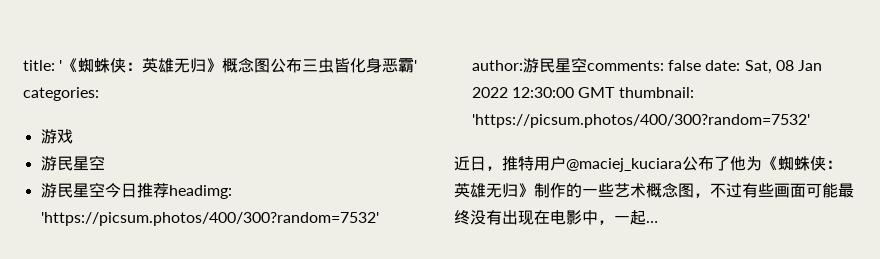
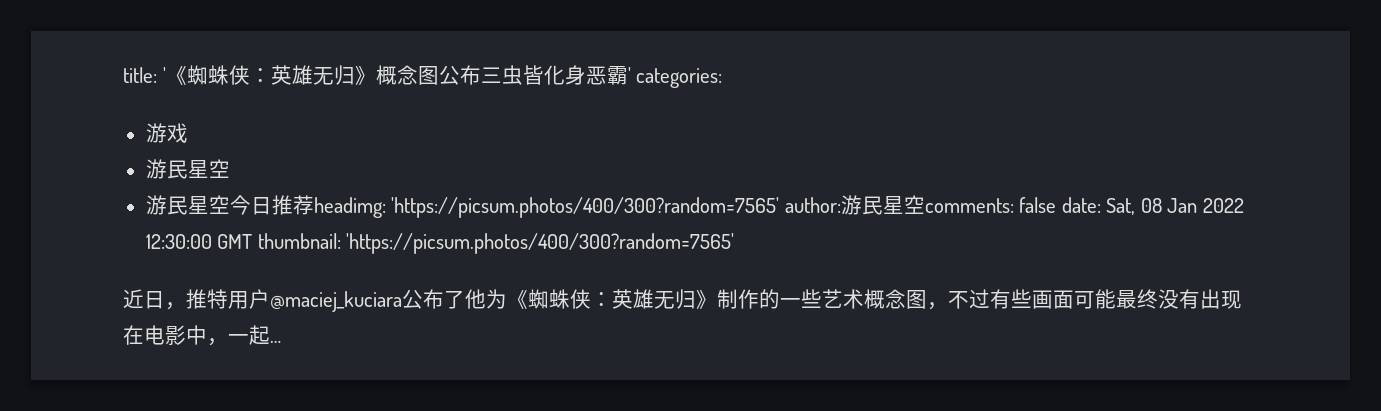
- 游民星空今日推荐headimg: 'https://picsum.photos/400/300?random=7532' author:游民星空comments: false date: Sat, 08 Jan 2022 12:30:00 GMT thumbnail: 'https://picsum.photos/400/300?random=7532'
+ 游民星空今日推荐headimg: 'https://picsum.photos/400/300?random=7565' author:游民星空comments: false date: Sat, 08 Jan 2022 12:30:00 GMT thumbnail: 'https://picsum.photos/400/300?random=7565'

